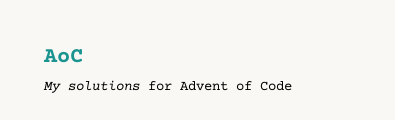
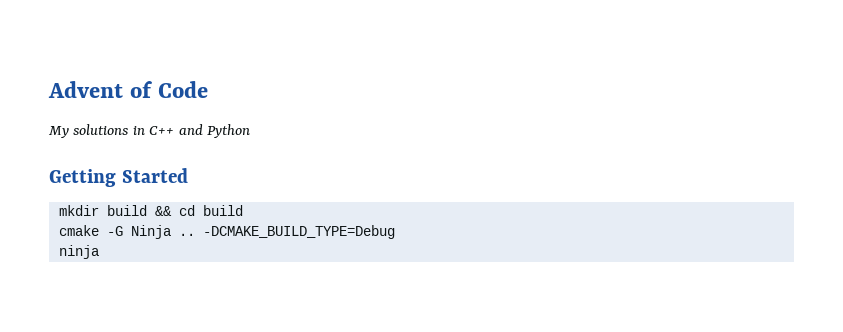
- AoC
+ Advent of Code
- My solutions for Advent of Code
+ My solutions in C++ and Python
+ Getting Started
+ mkdir build && cd build
+ cmake -G Ninja .. -DCMAKE_BUILD_TYPE=Debug
+ ninja

